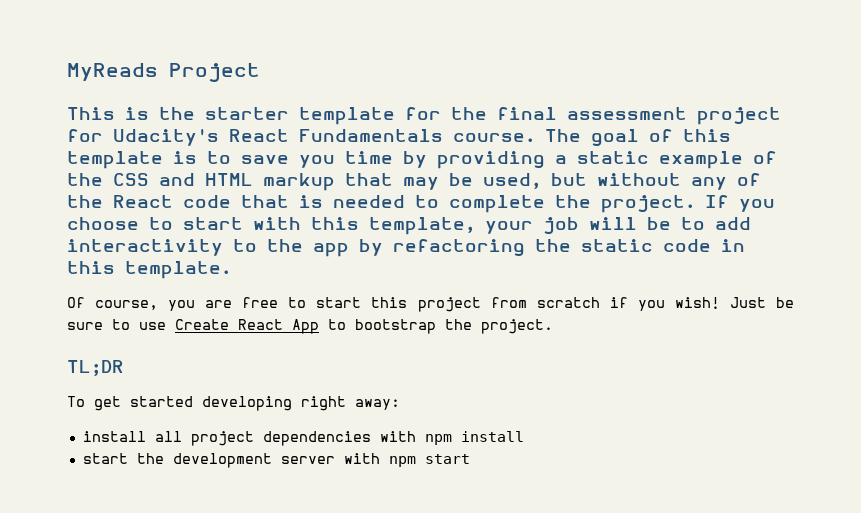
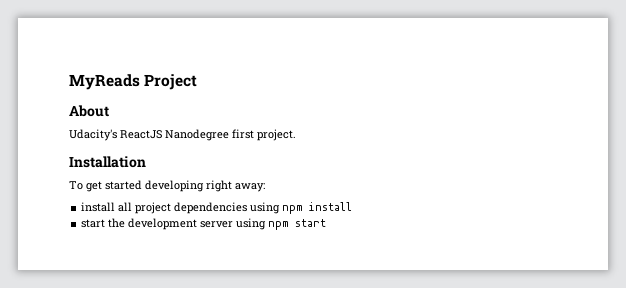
- This is the starter template for the final assessment project for Udacity's React Fundamentals course. The goal of this template is to save you time by providing a static example of the CSS and HTML markup that may be used, but without any of the React code that is needed to complete the project. If you choose to start with this template, your job will be to add interactivity to the app by refactoring the static code in this template.
- Of course, you are free to start this project from scratch if you wish! Just be sure to use Create React App to bootstrap the project.
+ About
+ Udacity's ReactJS Nanodegree first project.
- TL;DR
+ Installation
- install all project dependencies with npm install
+ install all project dependencies using npm install
- start the development server with npm start
+ start the development server using npm start

